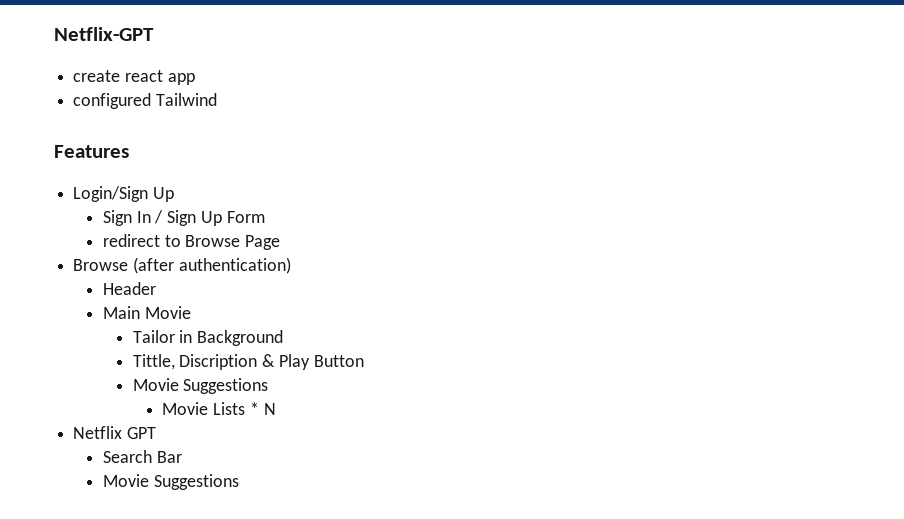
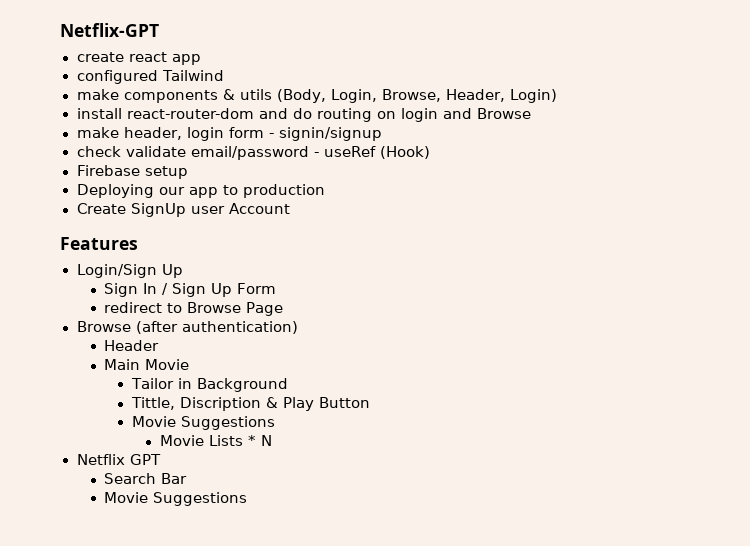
+ make components & utils (Body, Login, Browse, Header, Login)
+ install react-router-dom and do routing on login and Browse
+ make header, login form - signin/signup
+ check validate email/password - useRef (Hook)
+ Firebase setup
+ Deploying our app to production
+ Create SignUp user Account

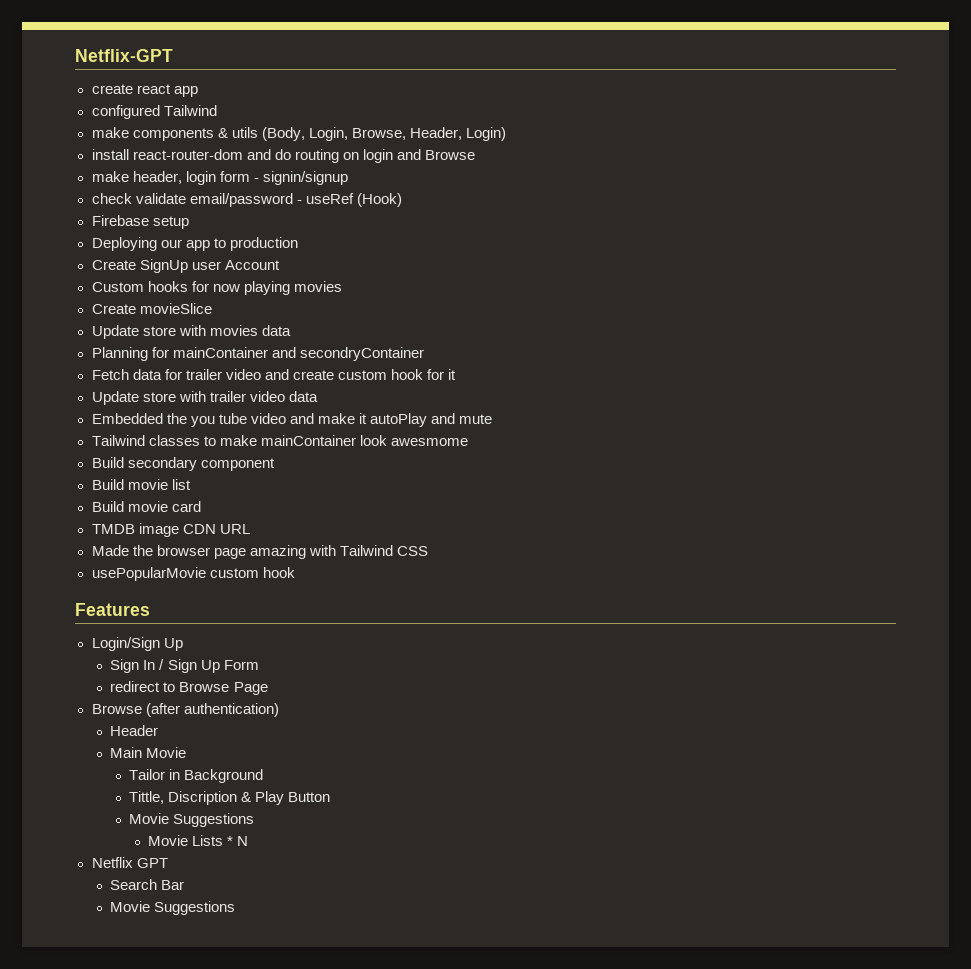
+ Custom hooks for now playing movies
+ Create movieSlice
+ Update store with movies data
+ Planning for mainContainer and secondryContainer
+ Fetch data for trailer video and create custom hook for it
+ Update store with trailer video data
+ Embedded the you tube video and make it autoPlay and mute
+ Tailwind classes to make mainContainer look awesmome
+ Build secondary component
+ Build movie list
+ Build movie card
+ TMDB image CDN URL
+ Made the browser page amazing with Tailwind CSS
+ usePopularMovie custom hook

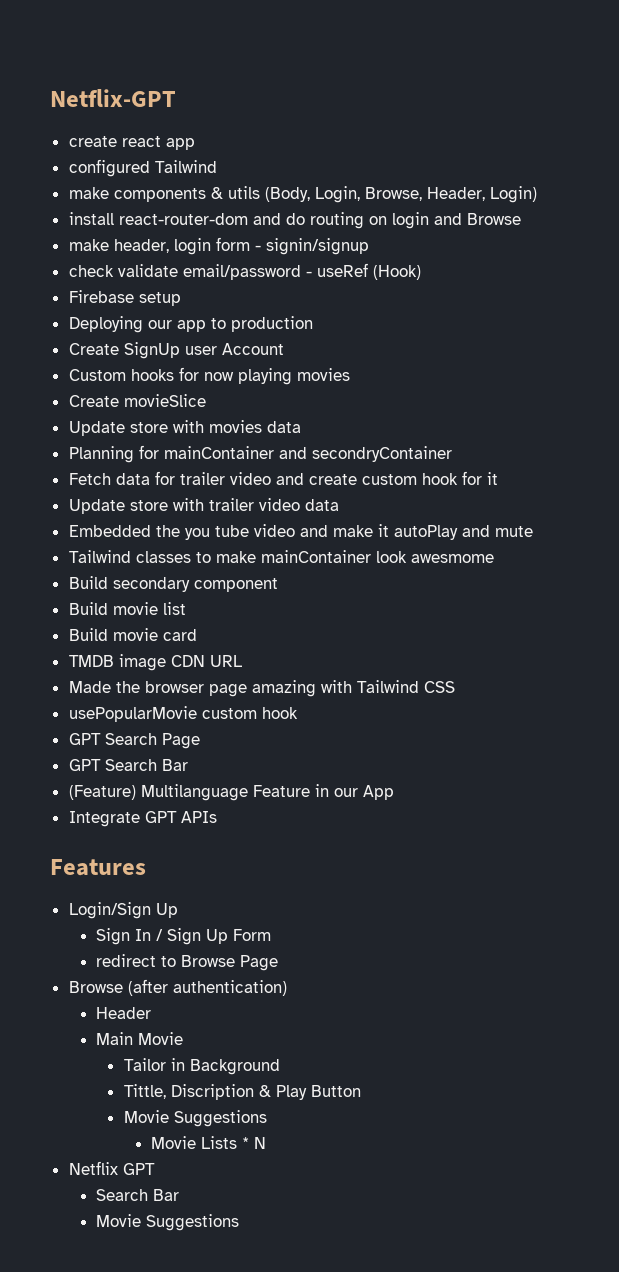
+ GPT Search Page
+ GPT Search Bar
+ (Feature) Multilanguage Feature in our App
+ Integrate GPT APIs

